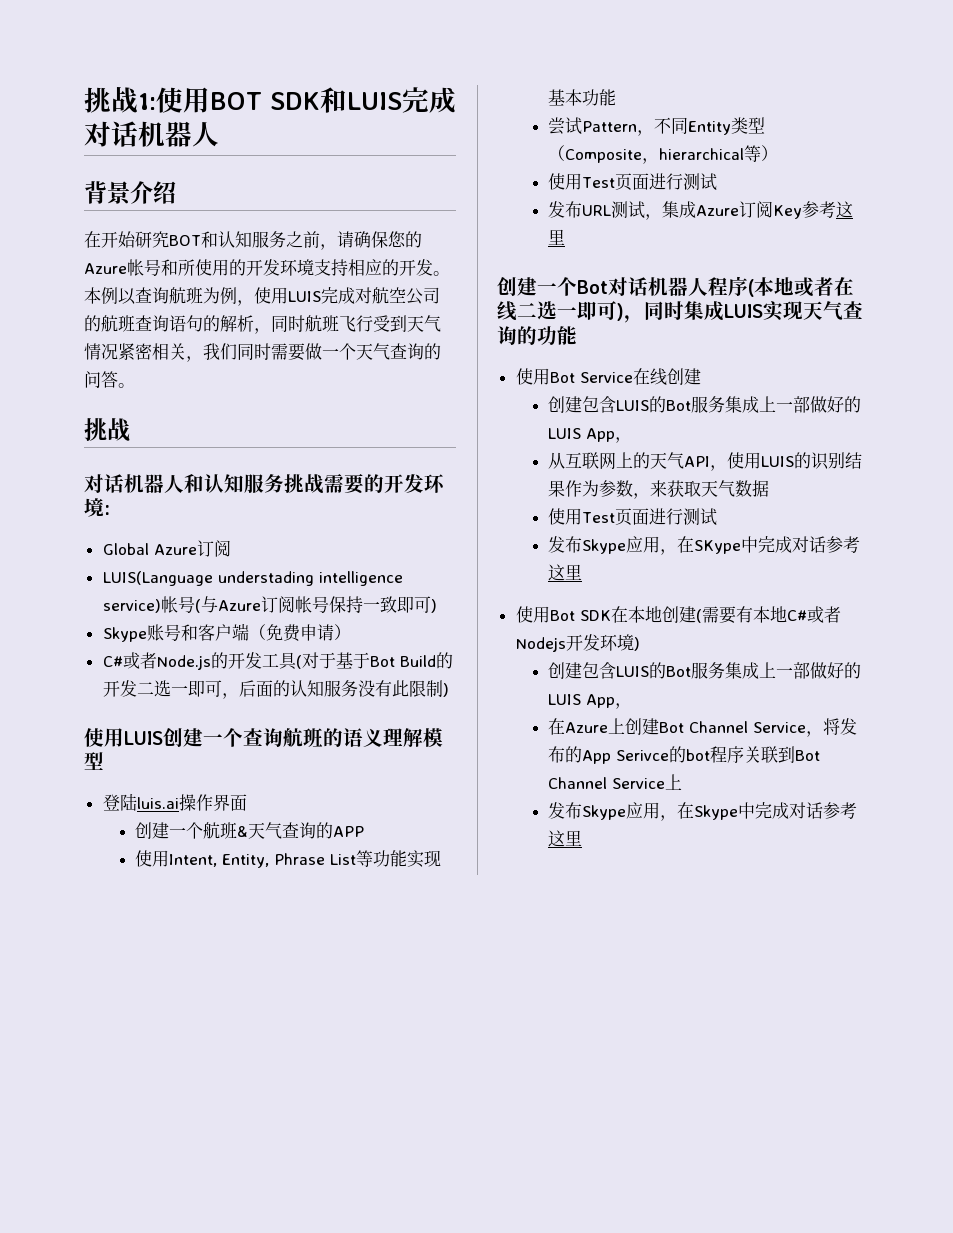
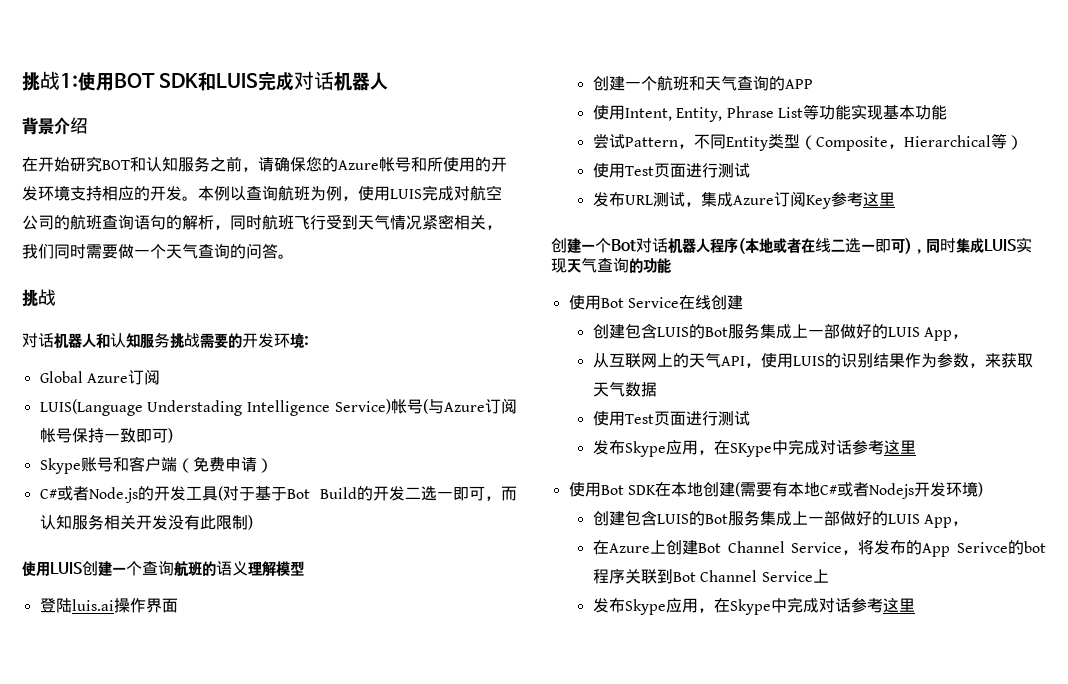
- LUIS(Language understading intelligence service)帐号(与Azure订阅帐号保持一致即可)
+ LUIS(Language Understading Intelligence Service)帐号(与Azure订阅帐号保持一致即可)
- C#或者Node.js的开发工具(对于基于Bot Build的开发二选一即可，后面的认知服务没有此限制)
+ C#或者Node.js的开发工具(对于基于Bot Build的开发二选一即可，而认知服务相关开发没有此限制)
- 创建一个航班&天气查询的APP
+ 创建一个航班和天气查询的APP
- 尝试Pattern，不同Entity类型（Composite，hierarchical等）
+ 尝试Pattern，不同Entity类型（Composite，Hierarchical等）

